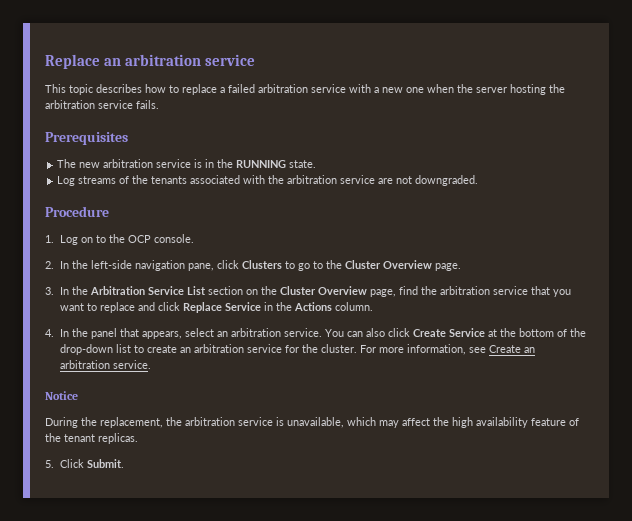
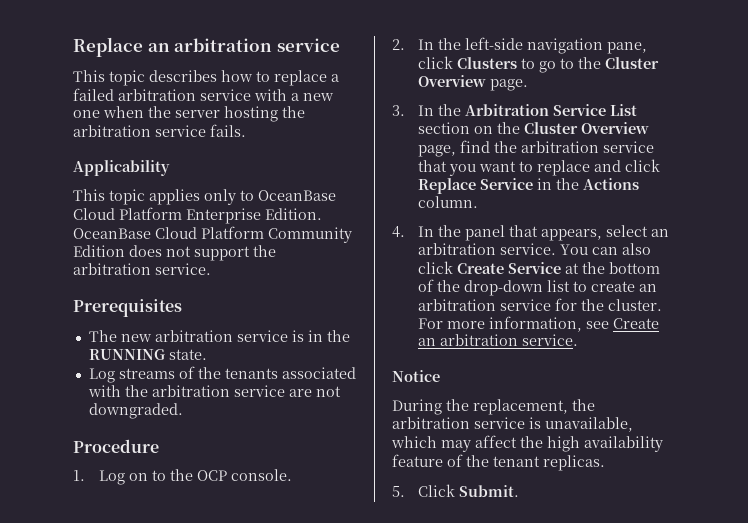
+ Applicability
+ This topic applies only to OceanBase Cloud Platform Enterprise Edition. OceanBase Cloud Platform Community Edition does not support the arbitration service.

